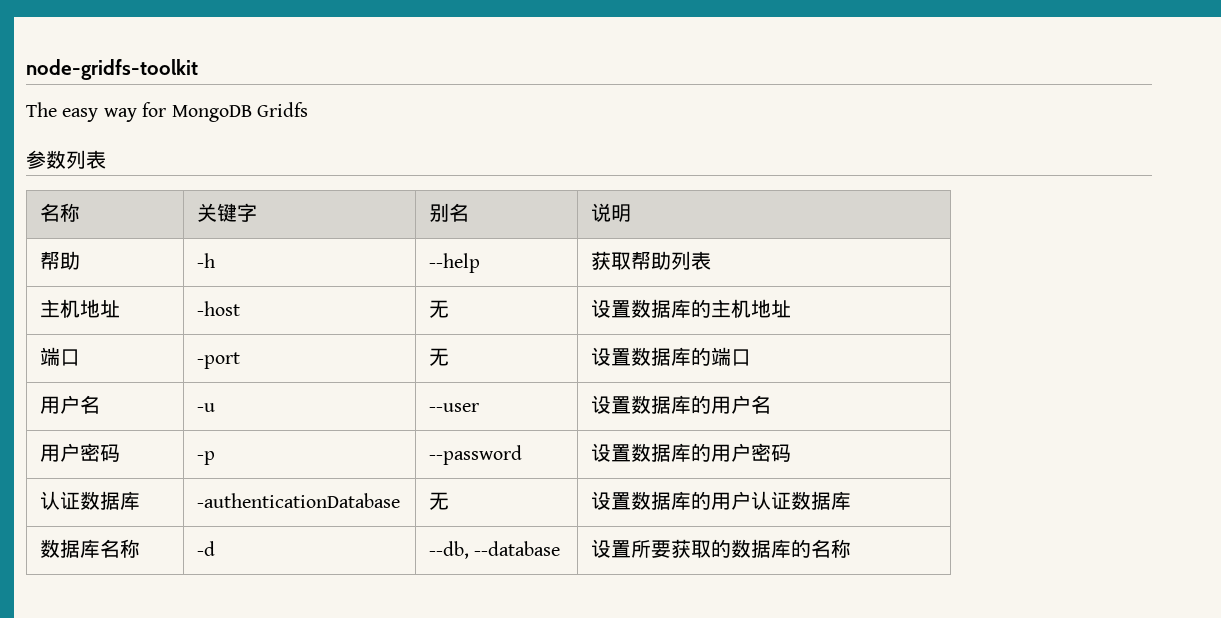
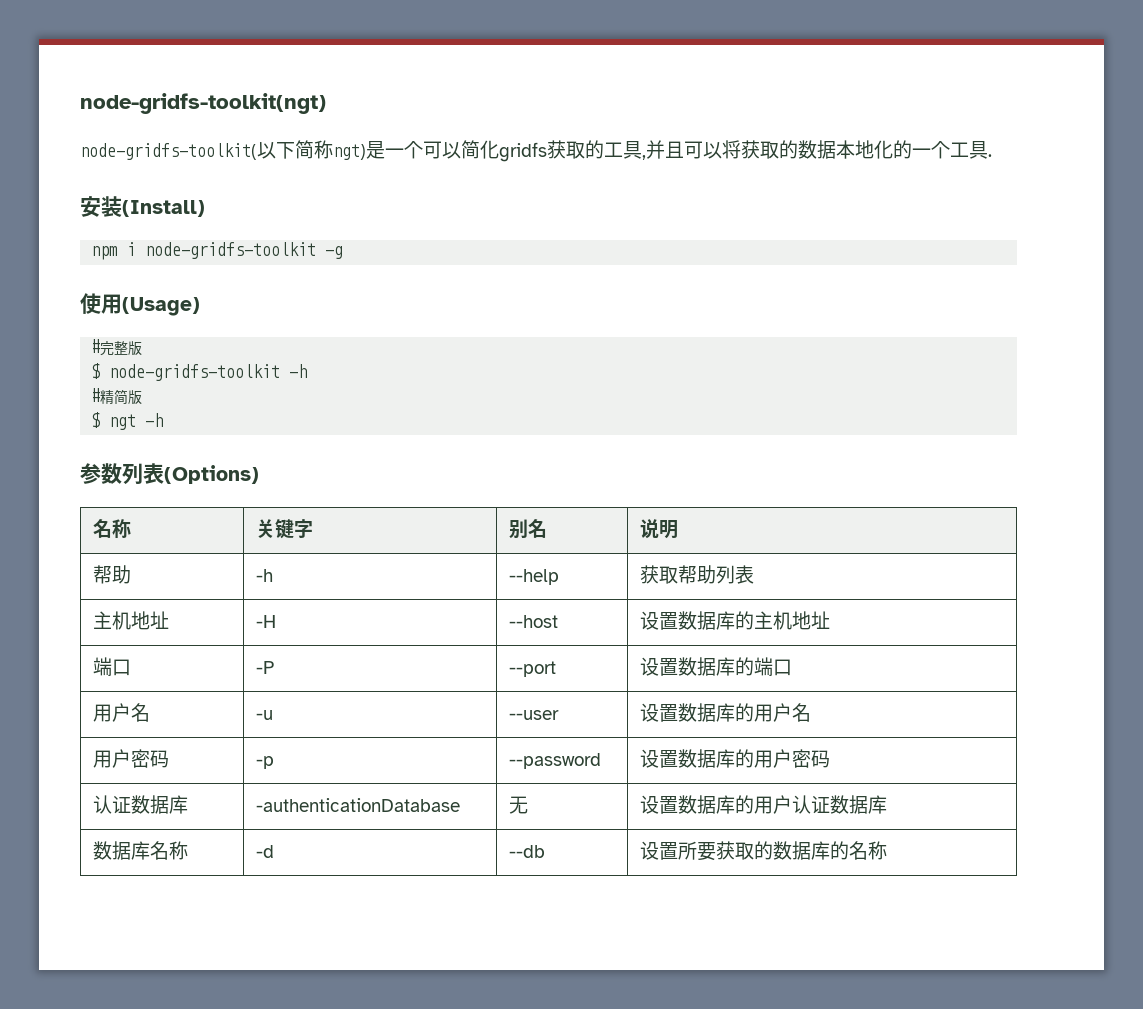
- node-gridfs-toolkit
- The easy way for MongoDB Gridfs
+ node-gridfs-toolkit(ngt)
+ node-gridfs-toolkit(以下简称ngt)是一个可以简化gridfs获取的工具,并且可以将获取的数据本地化的一个工具.
+ 安装(Install)
+ npm i node-gridfs-toolkit -g
+ 使用(Usage)
+ #完整版
+ $ node-gridfs-toolkit -h
+ #精简版
+ $ ngt -h
- 参数列表
+ 参数列表(Options)
- 主机地址 | -host | 无 | 设置数据库的主机地址
+ 主机地址 | -H | --host | 设置数据库的主机地址
- 端口 | -port | 无 | 设置数据库的端口
+ 端口 | -P | --port | 设置数据库的端口
- 数据库名称 | -d | --db, --database | 设置所要获取的数据库的名称
+ 数据库名称 | -d | --db | 设置所要获取的数据库的名称

